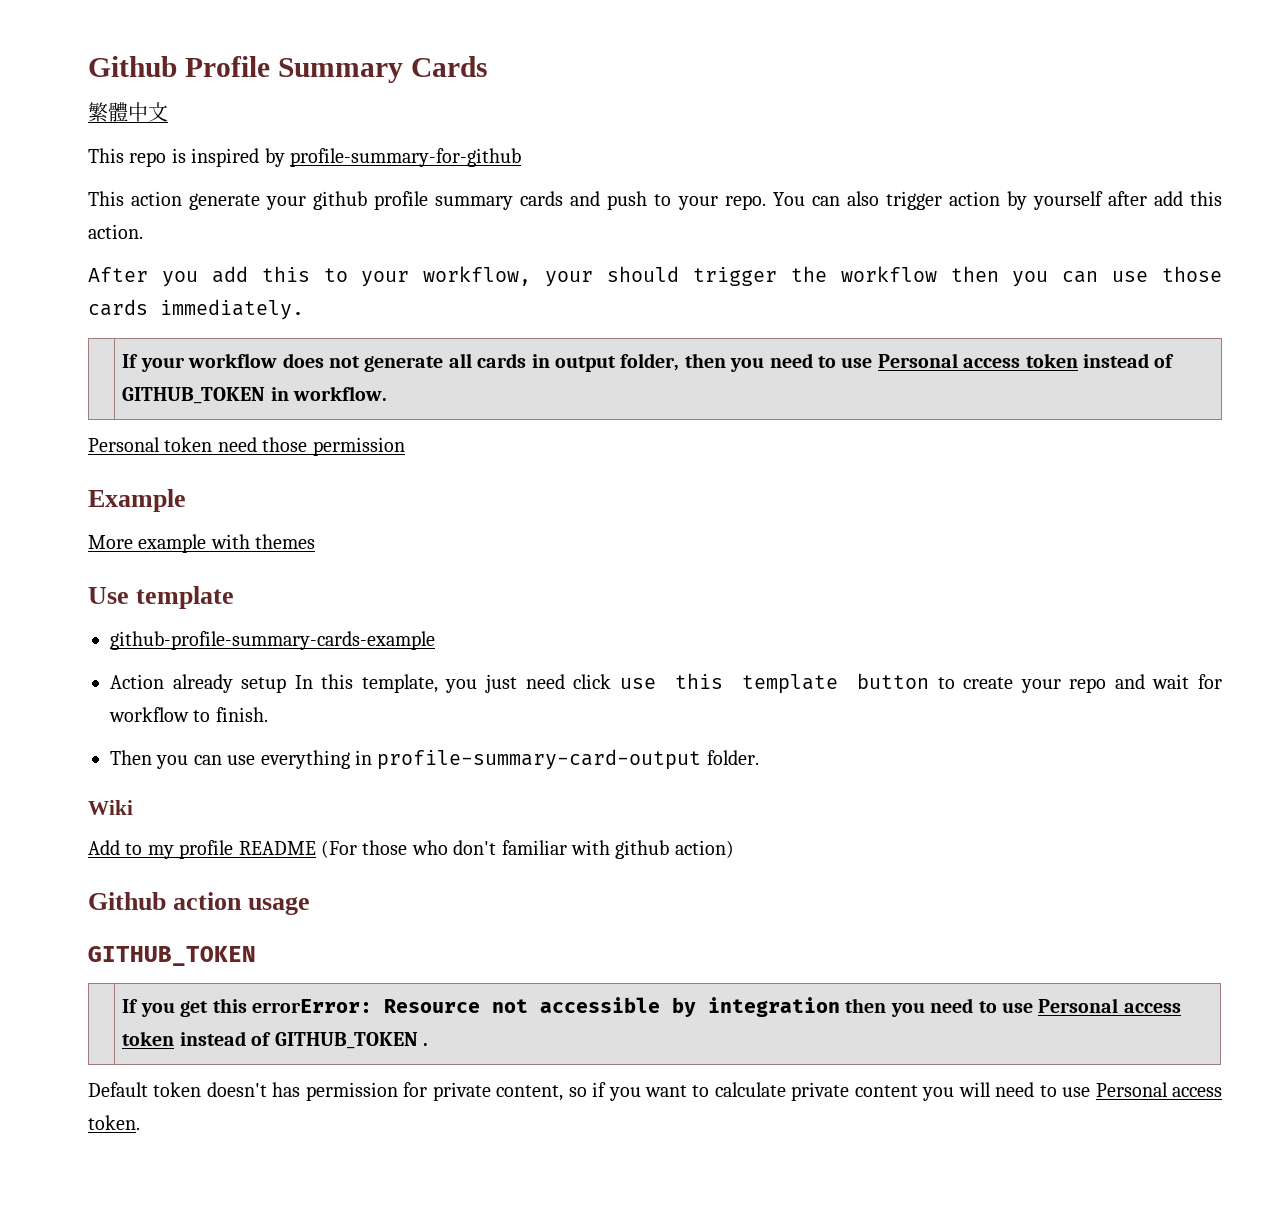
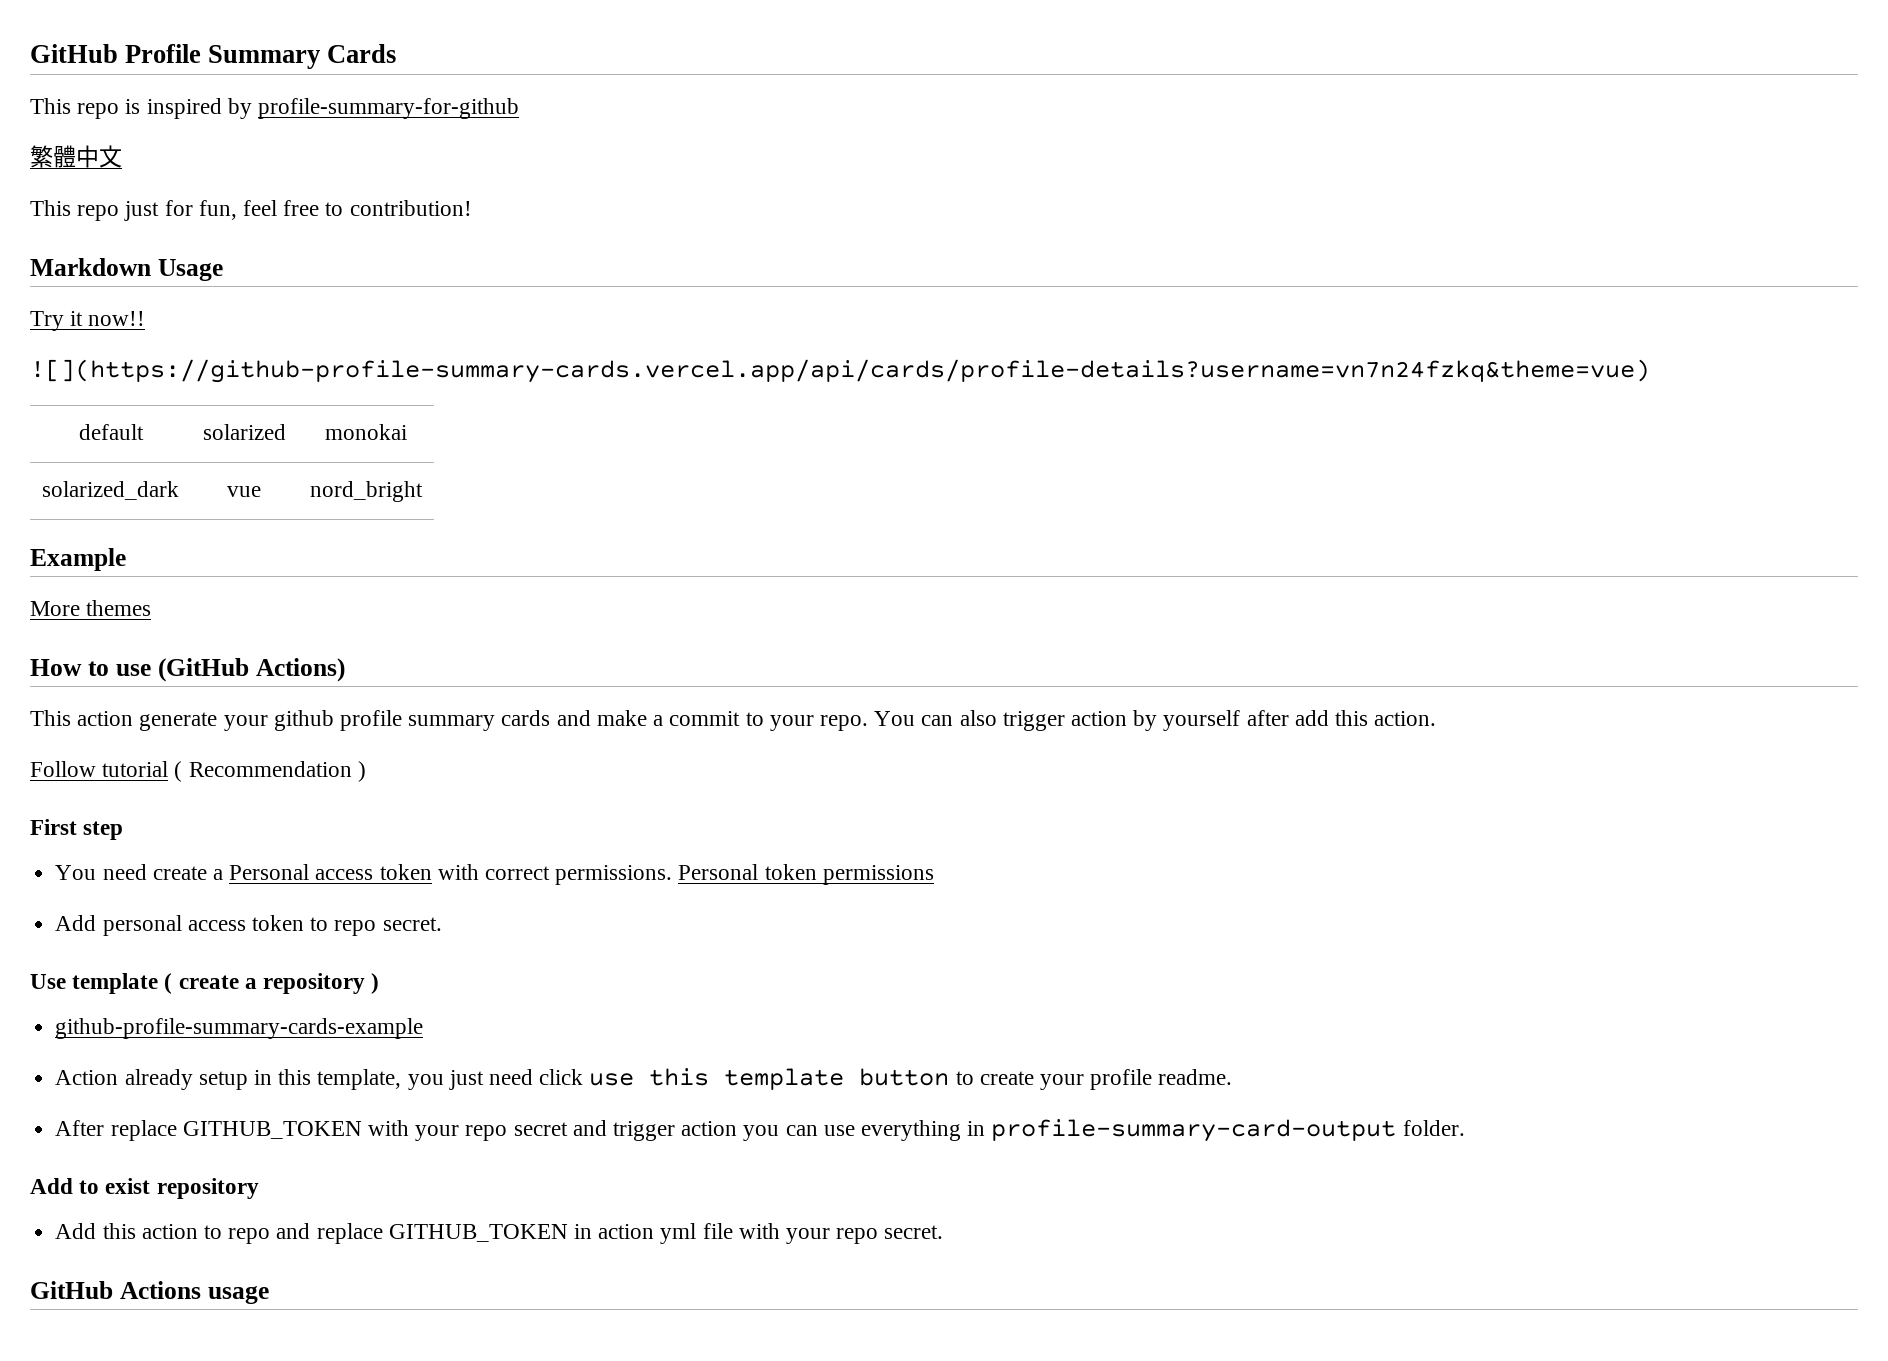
- Github Profile Summary Cards
+ GitHub Profile Summary Cards
+ This repo is inspired by profile-summary-for-github
  繁體中文
- This repo is inspired by profile-summary-for-github
+ This repo just for fun, feel free to contribution!
+ Markdown Usage
+ Try it now!!
+ ![](https://github-profile-summary-cards.vercel.app/api/cards/profile-details?username=vn7n24fzkq&theme=vue)
+ default | solarized | monokai
+ solarized_dark | vue | nord_bright
+ Example
+ More themes
+ How to use (GitHub Actions)
- This action generate your github profile summary cards and push to your repo.
+ This action generate your github profile summary cards and make a commit to your repo.
- After you add this to your workflow, your should trigger the workflow then you can use those cards immediately.
- | If your workflow does not generate all cards in output folder, then you need to use Personal access token instead of GITHUB_TOKEN in workflow.
- Personal token need those permission
- Example
- More example with themes
- Use template
+ Follow tutorial ( Recommendation )
+ First step
+ You need create a Personal access token with correct permissions. Personal token permissions
+ Add personal access token to repo secret.
+ Use template ( create a repository )
- Action already setup In this template, you just need click use this template button to create your repo and wait for workflow to finish.
- Then you can use everything in profile-summary-card-output folder.
+ Action already setup in this template, you just need click use this template button to create your profile readme.
+ After replace GITHUB_TOKEN with your repo secret and trigger action you can use everything in profile-summary-card-output folder.
- Wiki
- Add to my profile README (For those who don't familiar with github action)
- Github action usage
- GITHUB_TOKEN
- | If you get this errorError: Resource not accessible by integration then you need to use Personal access token instead of GITHUB_TOKEN .
- Default token doesn't has permission for private content, so if you want to calculate private content you will need to use Personal access token.
+ Add to exist repository
+ Add this action to repo and replace GITHUB_TOKEN in action yml file with your repo secret.
+ GitHub Actions usage

